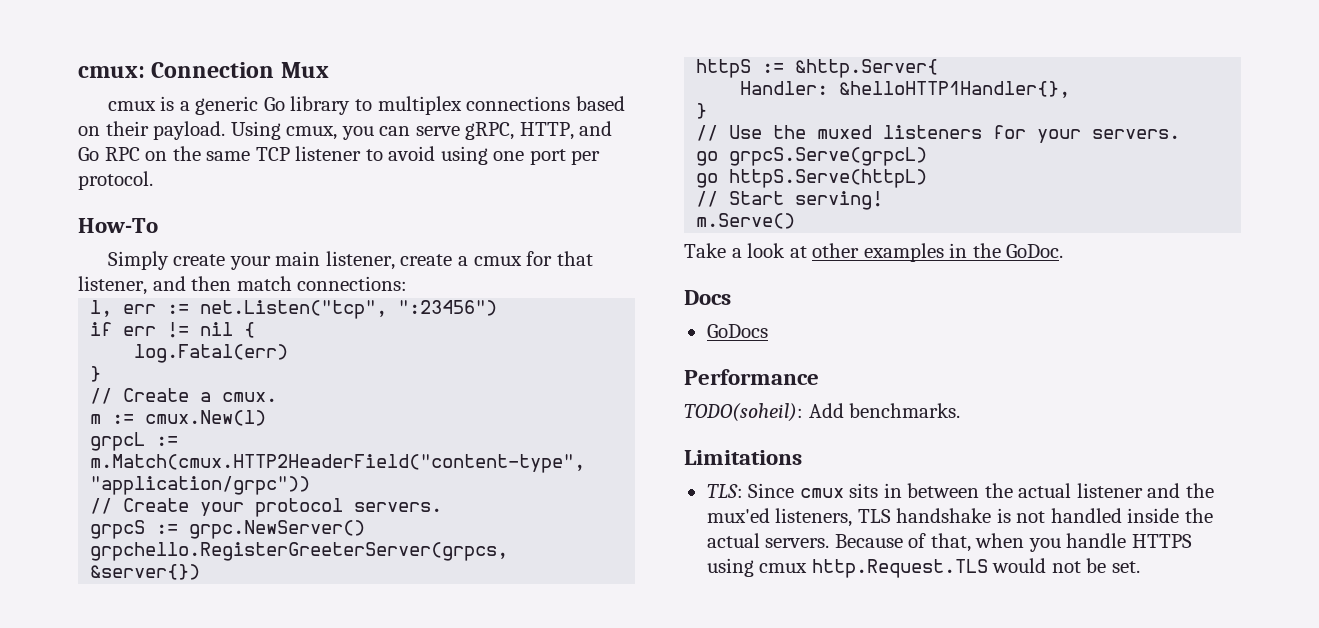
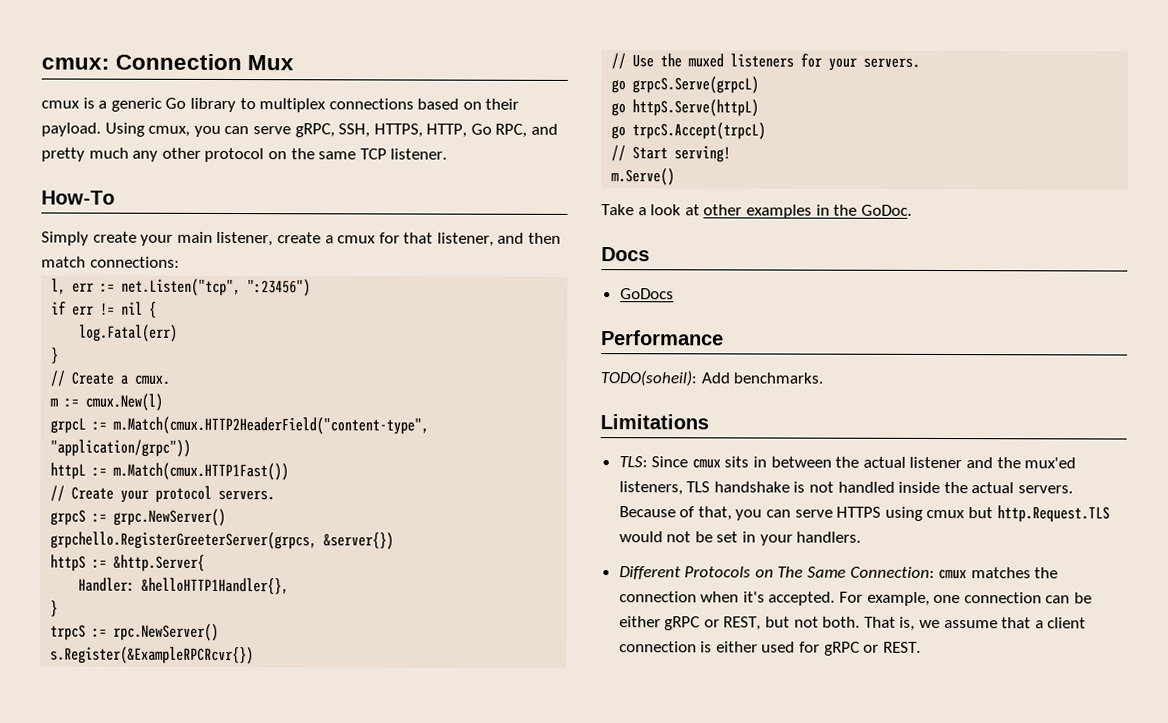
- Using cmux, you can serve gRPC, HTTP, and Go RPC on the same TCP listener to avoid using one port per protocol.
+ Using cmux, you can serve gRPC, SSH, HTTPS, HTTP, Go RPC, and pretty much any other protocol on the same TCP listener.
+ httpL := m.Match(cmux.HTTP1Fast())
+ trpcS := rpc.NewServer()
+ s.Register(&ExampleRPCRcvr{})
+ go trpcS.Accept(trpcL)
- Because of that, when you handle HTTPS using cmux http.Request.TLS would not be set.
+ Because of that, you can serve HTTPS using cmux but http.Request.TLS would not be set in your handlers.
+ Different Protocols on The Same Connection: cmux matches the connection when it's accepted. For example, one connection can be either gRPC or REST, but not both. That is, we assume that a client connection is either used for gRPC or REST.

